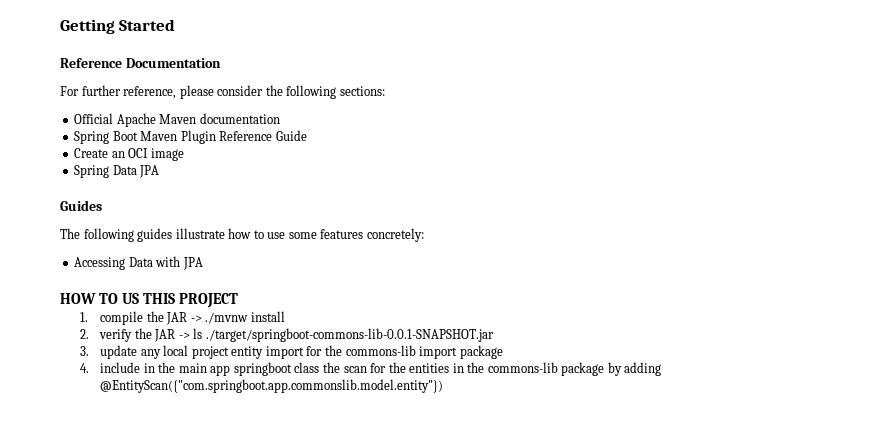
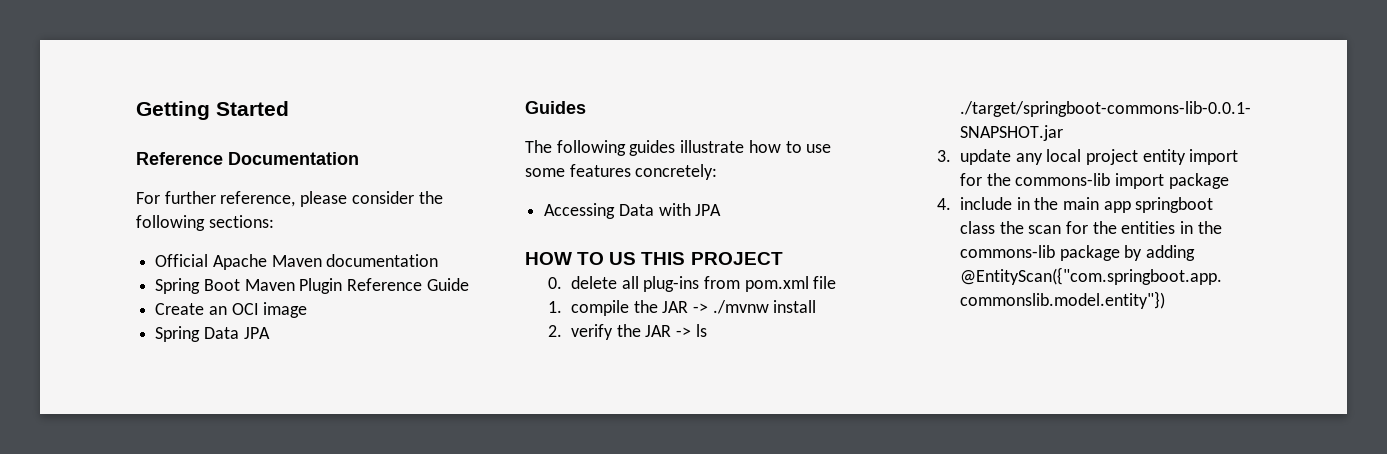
+ 0. delete all plug-ins from pom.xml file

